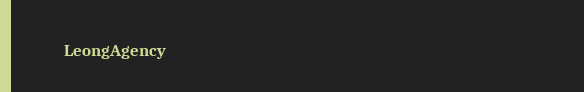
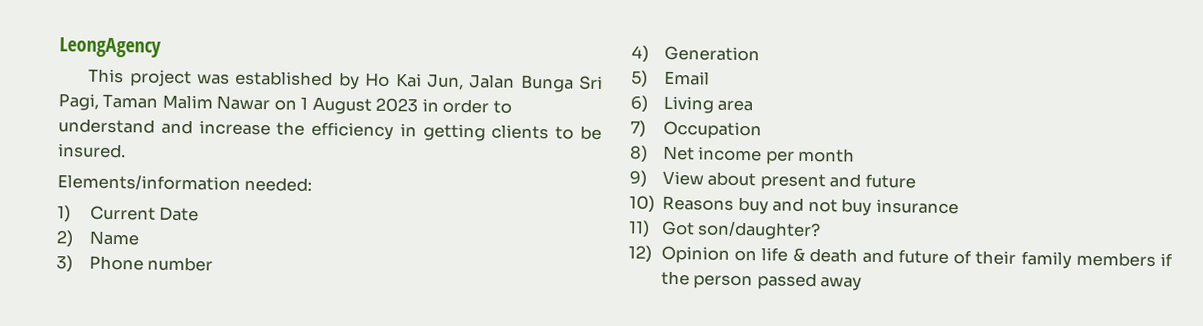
+ This project was established by Ho Kai Jun, Jalan Bunga Sri Pagi, Taman Malim Nawar on 1 August 2023 in order to understand and increase the efficiency in getting clients to be insured.
+ Elements/information needed:
+ 1) Current Date
+ 2) Name
+ 3) Phone number
+ 4) Generation
+ 5) Email
+ 6) Living area
+ 7) Occupation
+ 8) Net income per month
+ 9) View about present and future
+ 10) Reasons buy and not buy insurance
+ 11) Got son/daughter?
+ 12) Opinion on life & death and future of their family members if the person passed away

